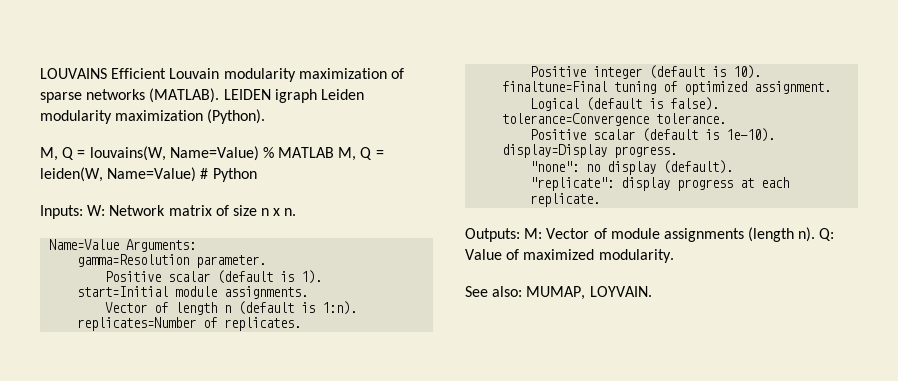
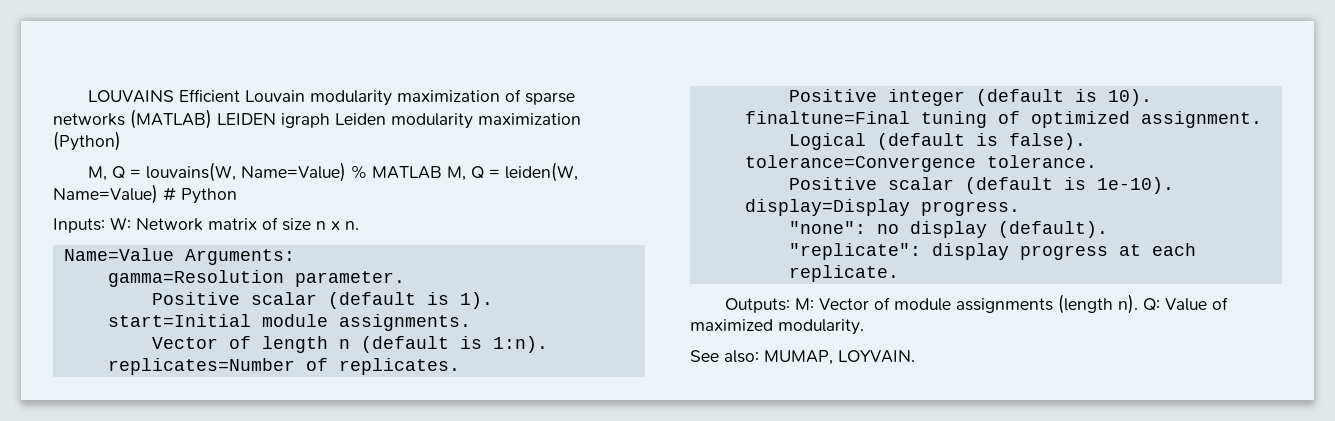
- LOUVAINS Efficient Louvain modularity maximization of sparse networks (MATLAB). LEIDEN igraph Leiden modularity maximization (Python).
+ LOUVAINS Efficient Louvain modularity maximization of sparse networks (MATLAB) LEIDEN igraph Leiden modularity maximization (Python)

